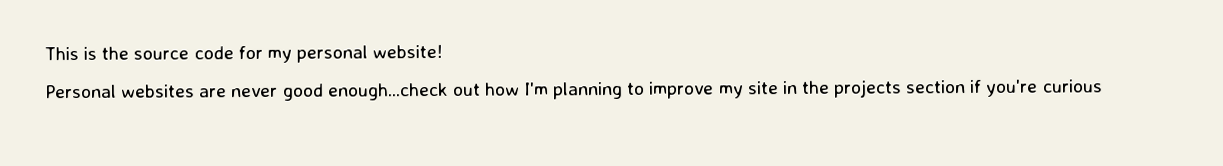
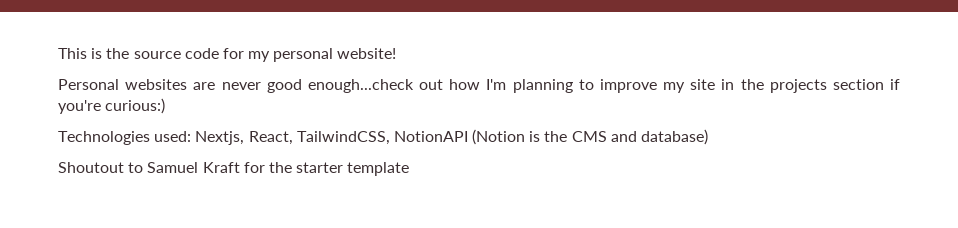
- Personal websites are never good enough...check out how I'm planning to improve my site in the projects section if you're curious
+ Personal websites are never good enough...check out how I'm planning to improve my site in the projects section if you're curious:)
+ Technologies used: Nextjs, React, TailwindCSS, NotionAPI (Notion is the CMS and database)
+ Shoutout to Samuel Kraft for the starter template

